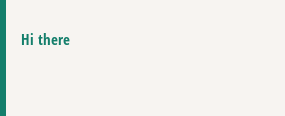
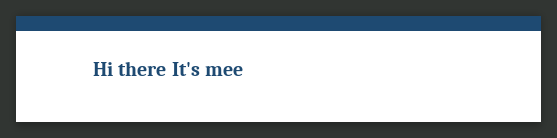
- Hi there
+ Hi there It's mee

